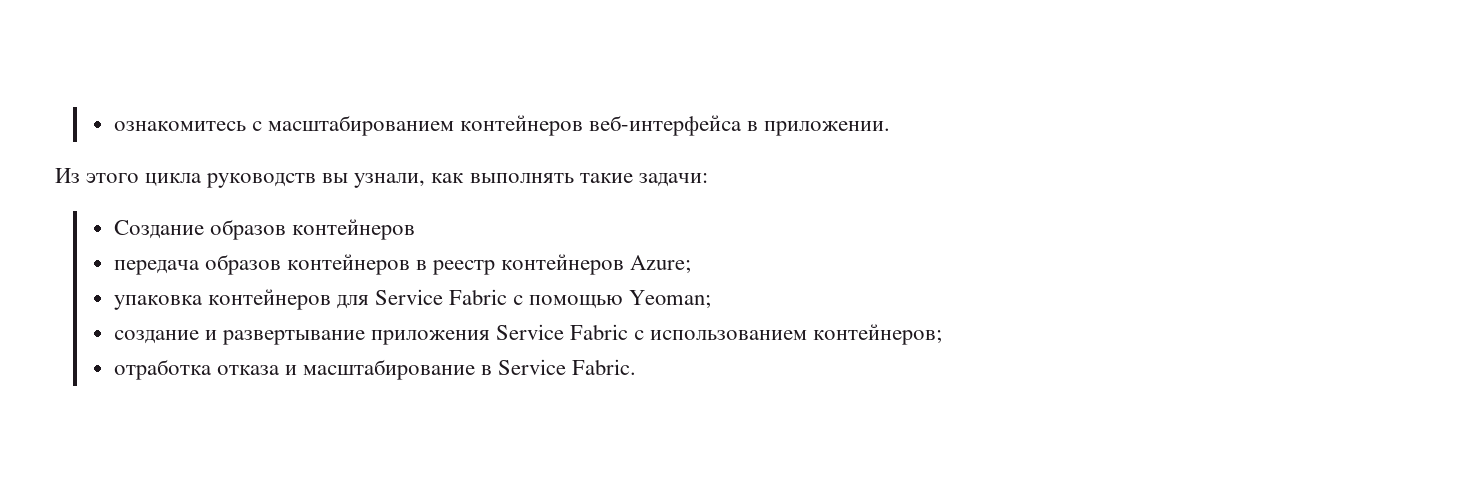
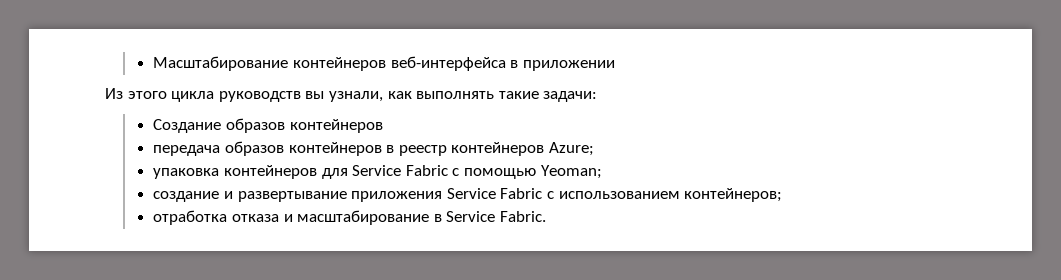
- ознакомитесь с масштабированием контейнеров веб-интерфейса в приложении.
+ Масштабирование контейнеров веб-интерфейса в приложении

